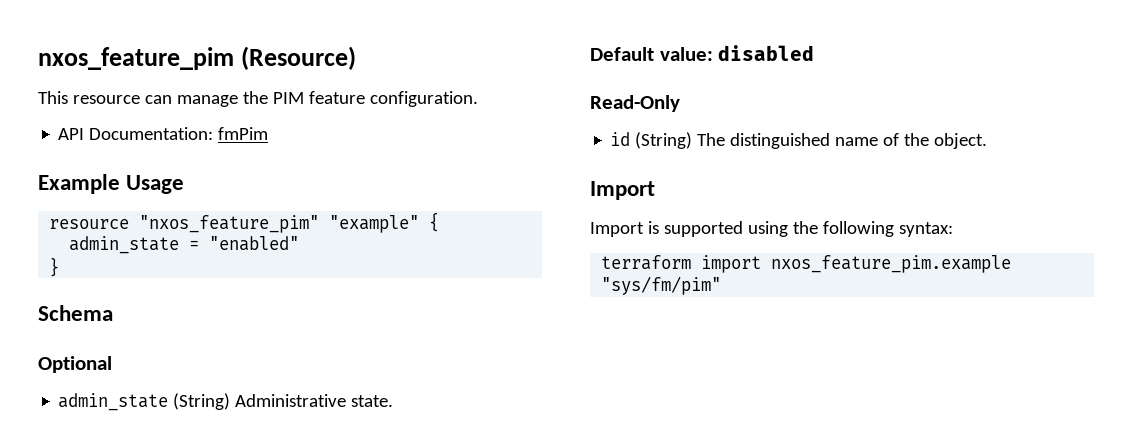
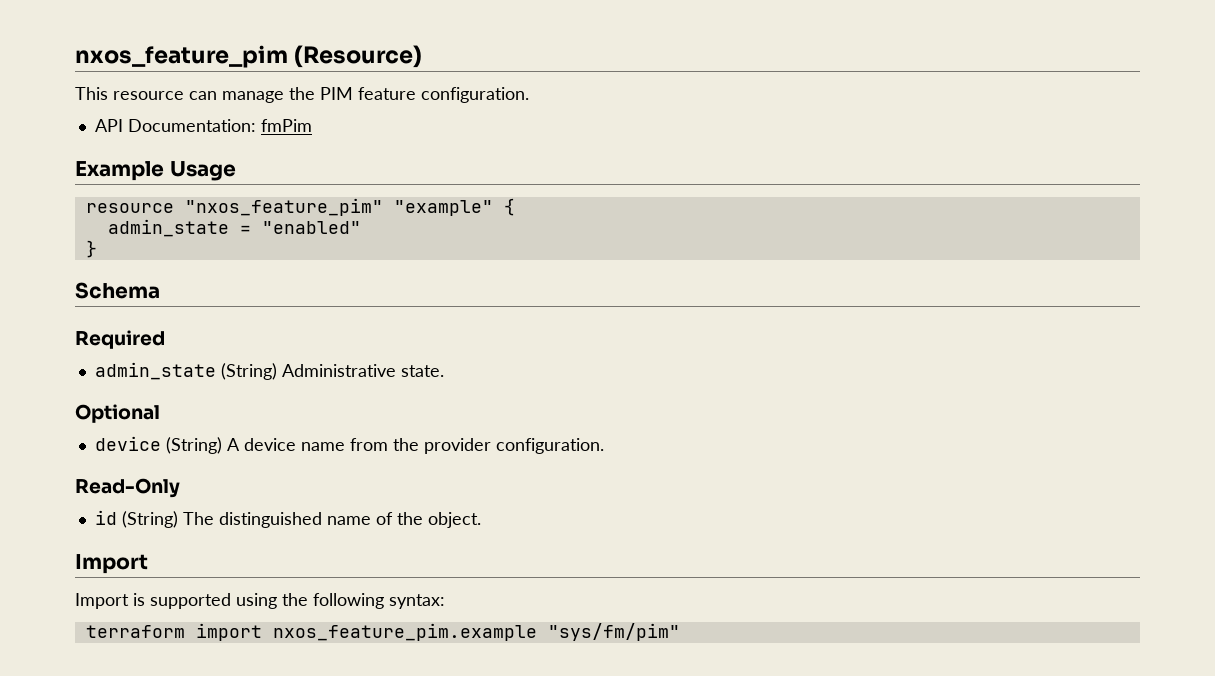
- Optional
+ Required
- Default value: disabled
+ Optional
+ device (String) A device name from the provider configuration.

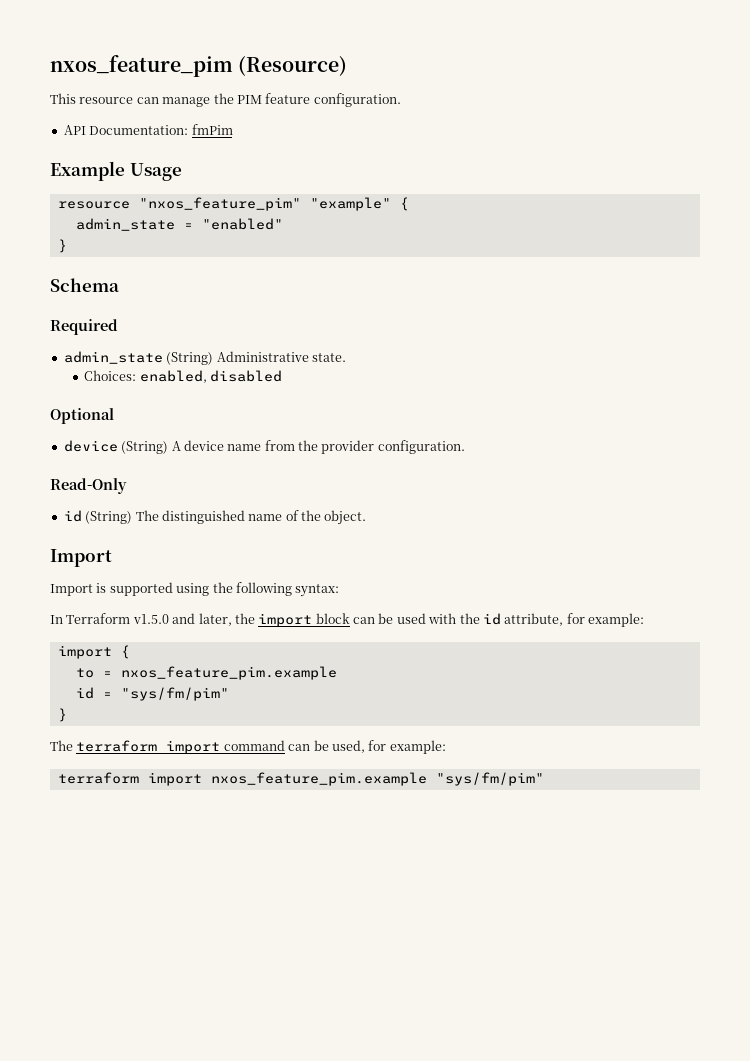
+ Choices: enabled, disabled
+ In Terraform v1.5.0 and later, the import block can be used with the id attribute, for example:
+ import {
+ to = nxos_feature_pim.example
+ id = "sys/fm/pim"
+ }
+ The terraform import command can be used, for example:

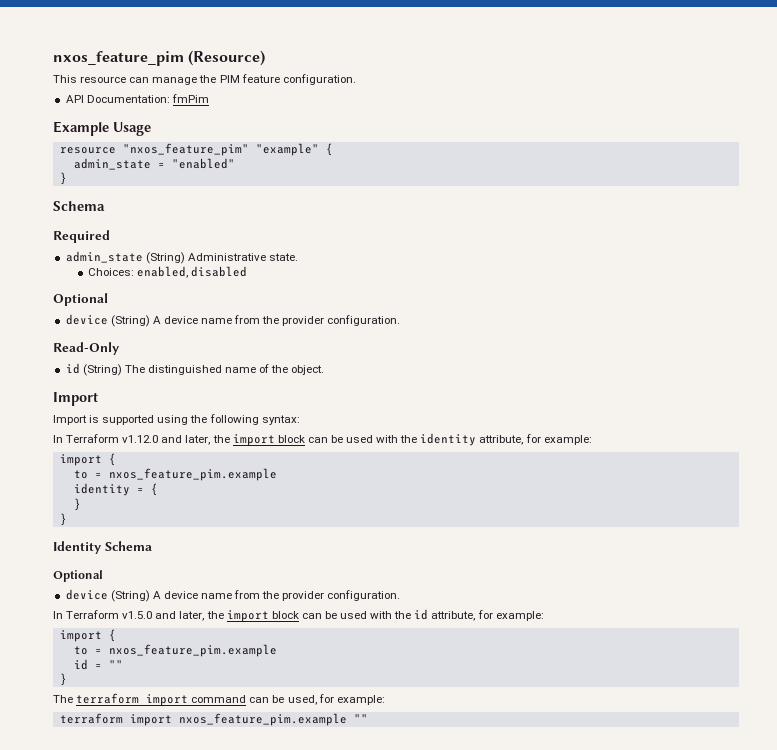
+ In Terraform v1.12.0 and later, the import block can be used with the identity attribute, for example:
+ import {
+ to = nxos_feature_pim.example
+ identity = {
+ }
+ }
+ Identity Schema
+ Optional
+ device (String) A device name from the provider configuration.
- id = "sys/fm/pim"
+ id = ""
- terraform import nxos_feature_pim.example "sys/fm/pim"
+ terraform import nxos_feature_pim.example ""

